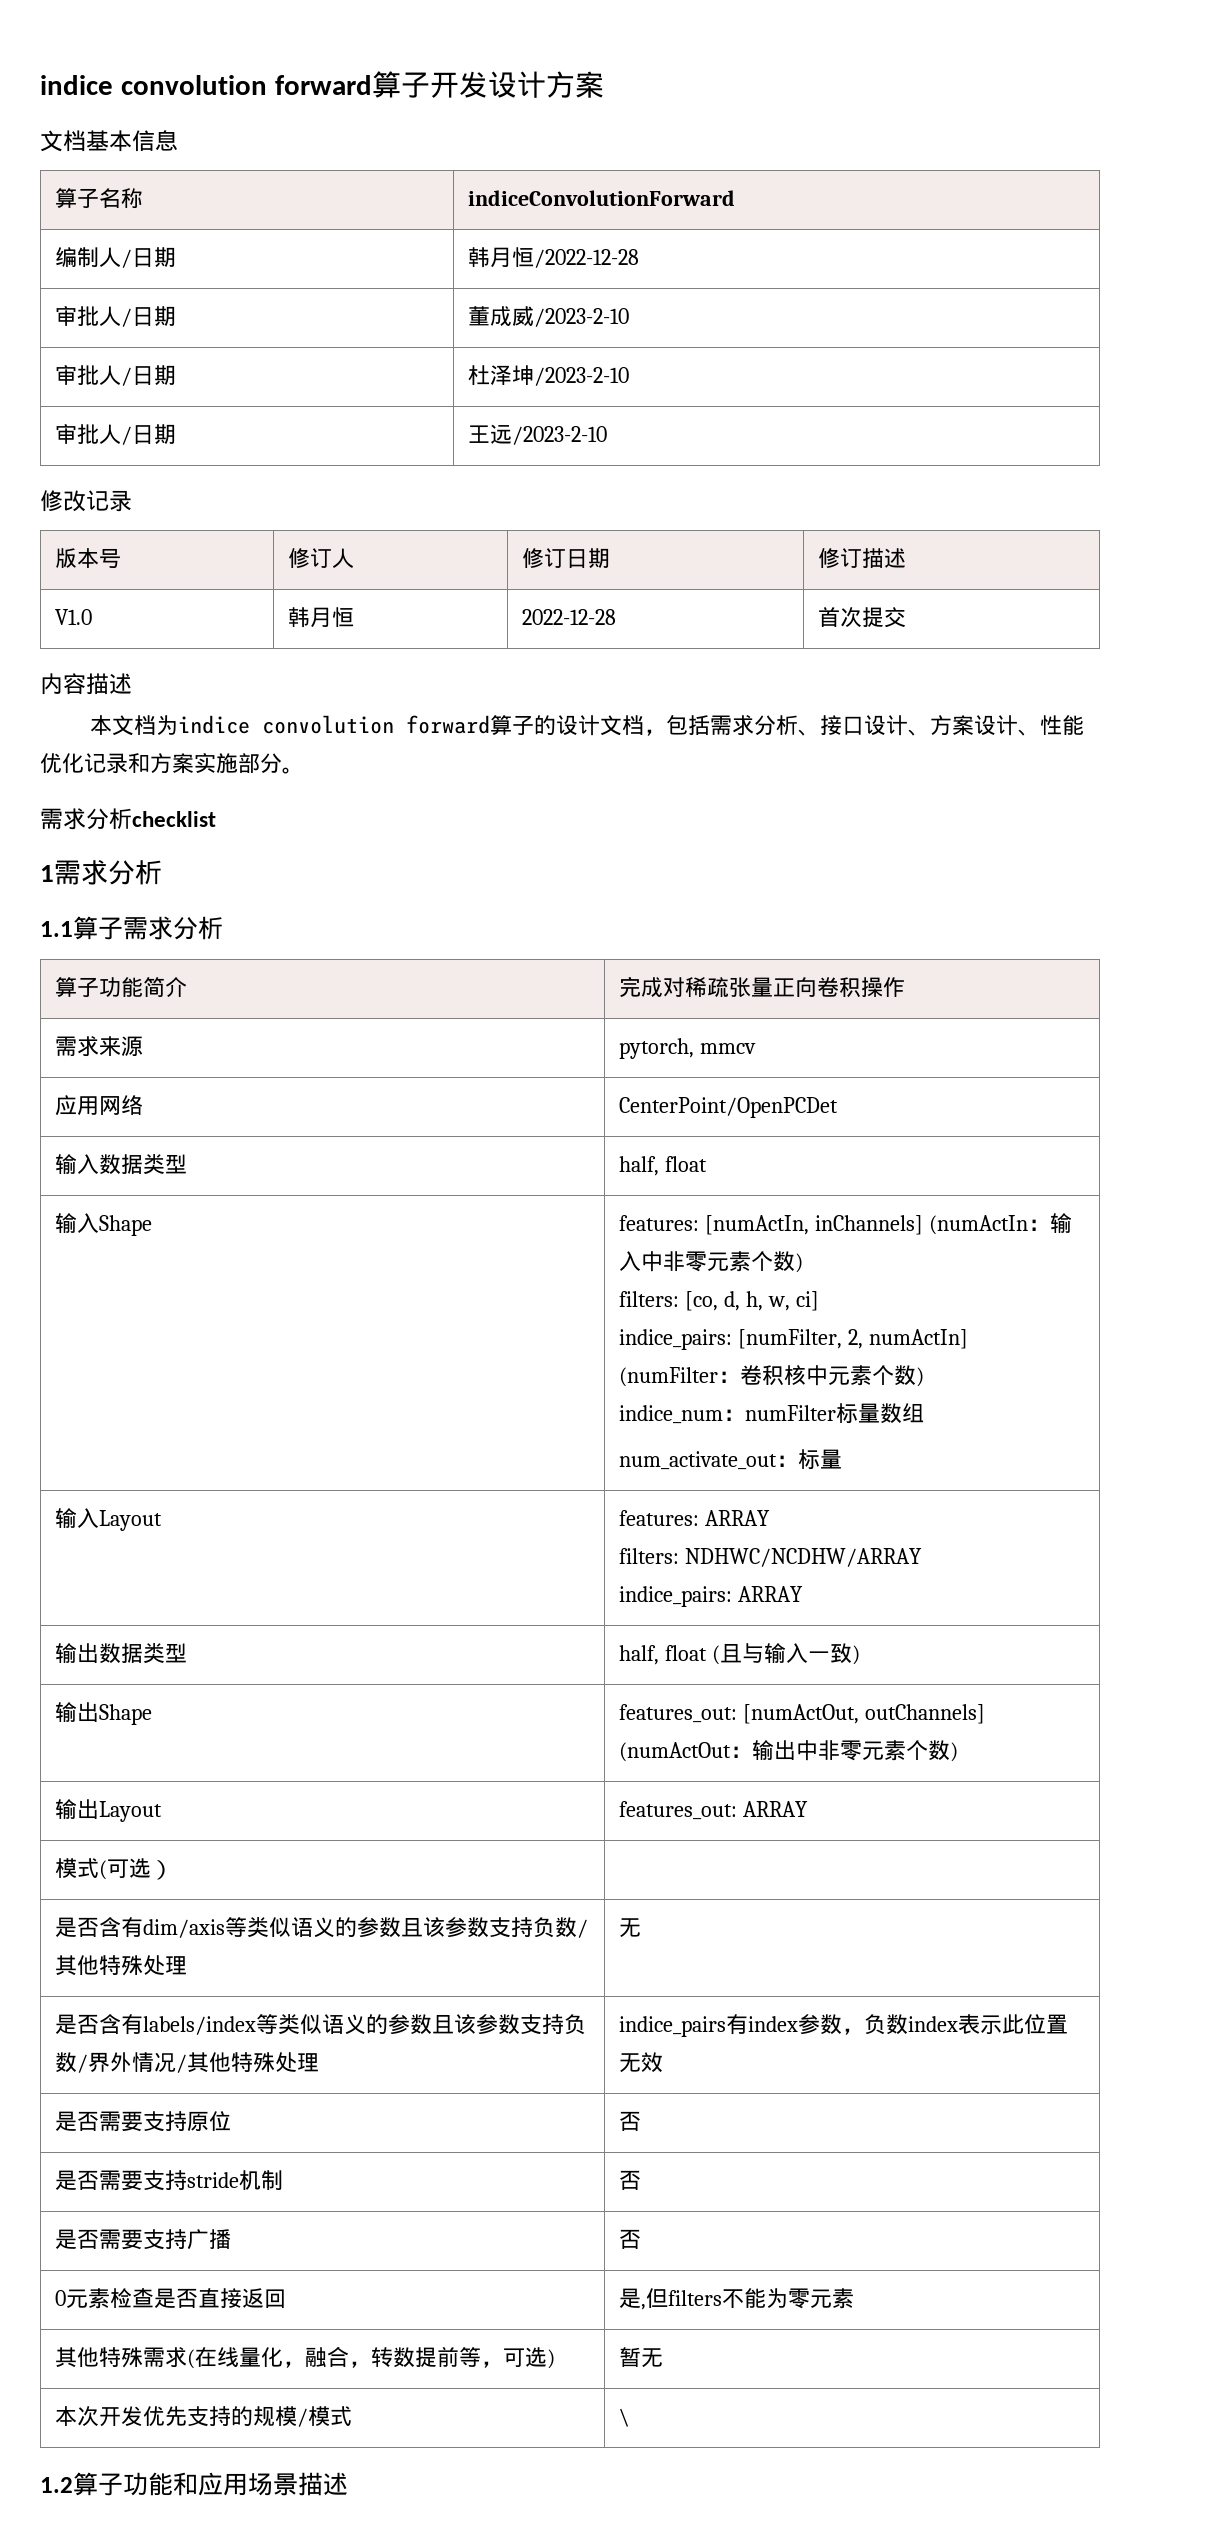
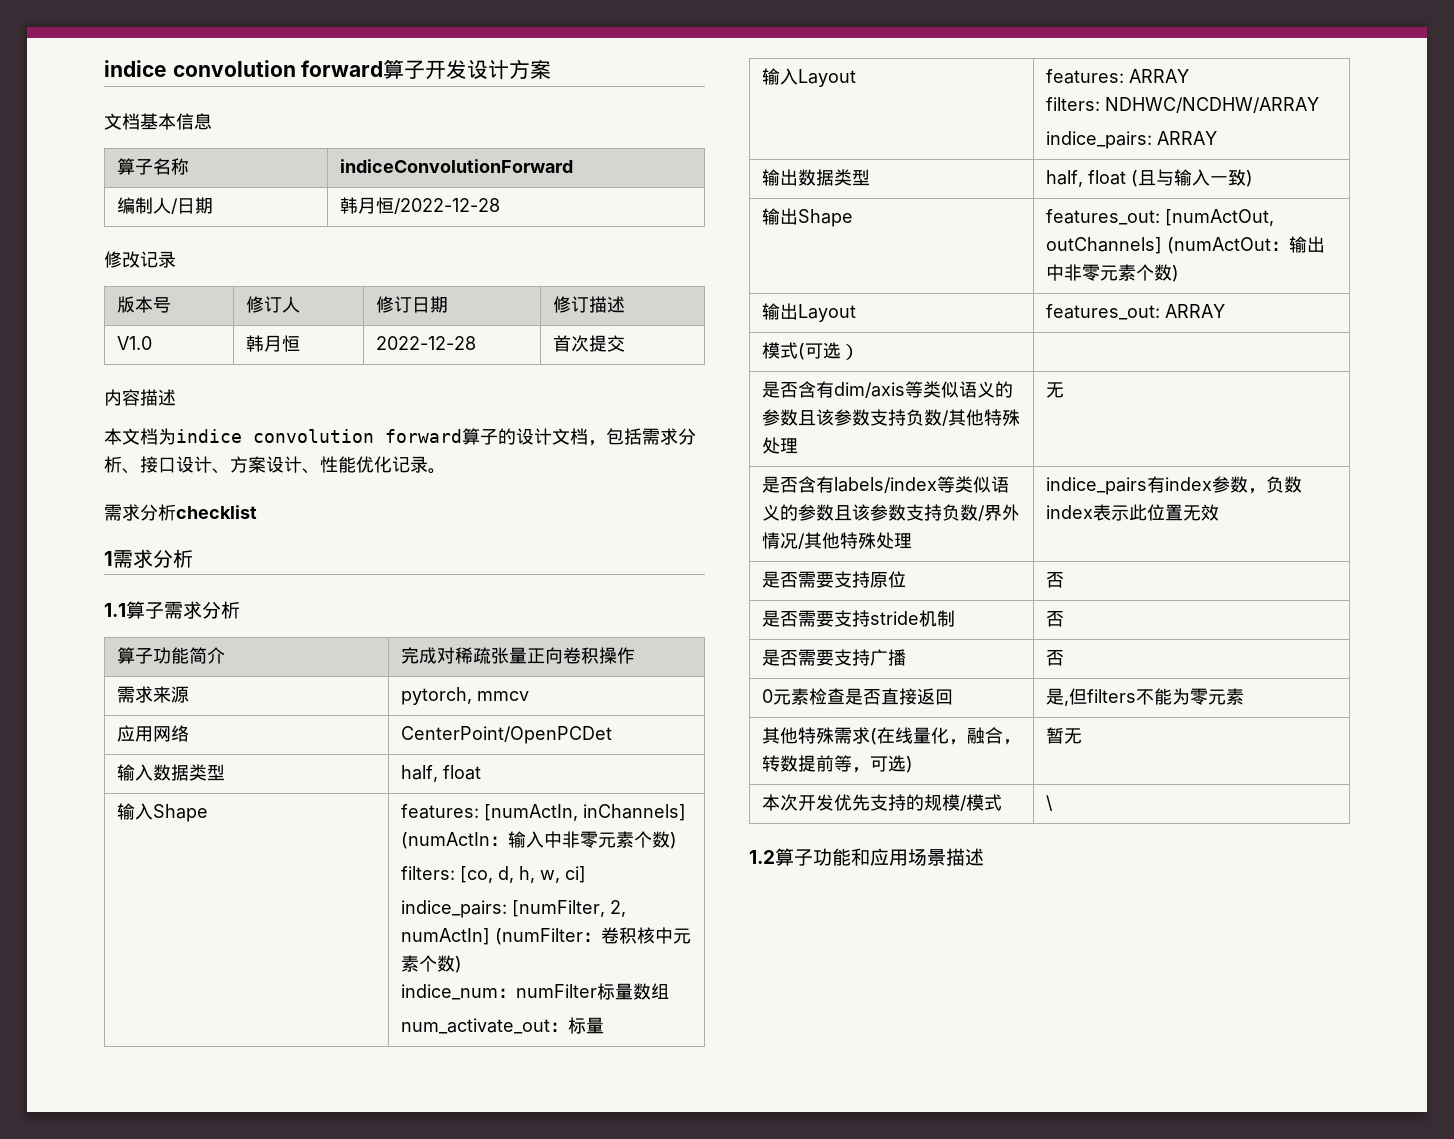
- 审批人/日期 | 董成威/2023-2-10
- 审批人/日期 | 杜泽坤/2023-2-10
- 审批人/日期 | 王远/2023-2-10
- 本文档为indice convolution forward算子的设计文档，包括需求分析、接口设计、方案设计、性能优化记录和方案实施部分。
+ 本文档为indice convolution forward算子的设计文档，包括需求分析、接口设计、方案设计、性能优化记录。

